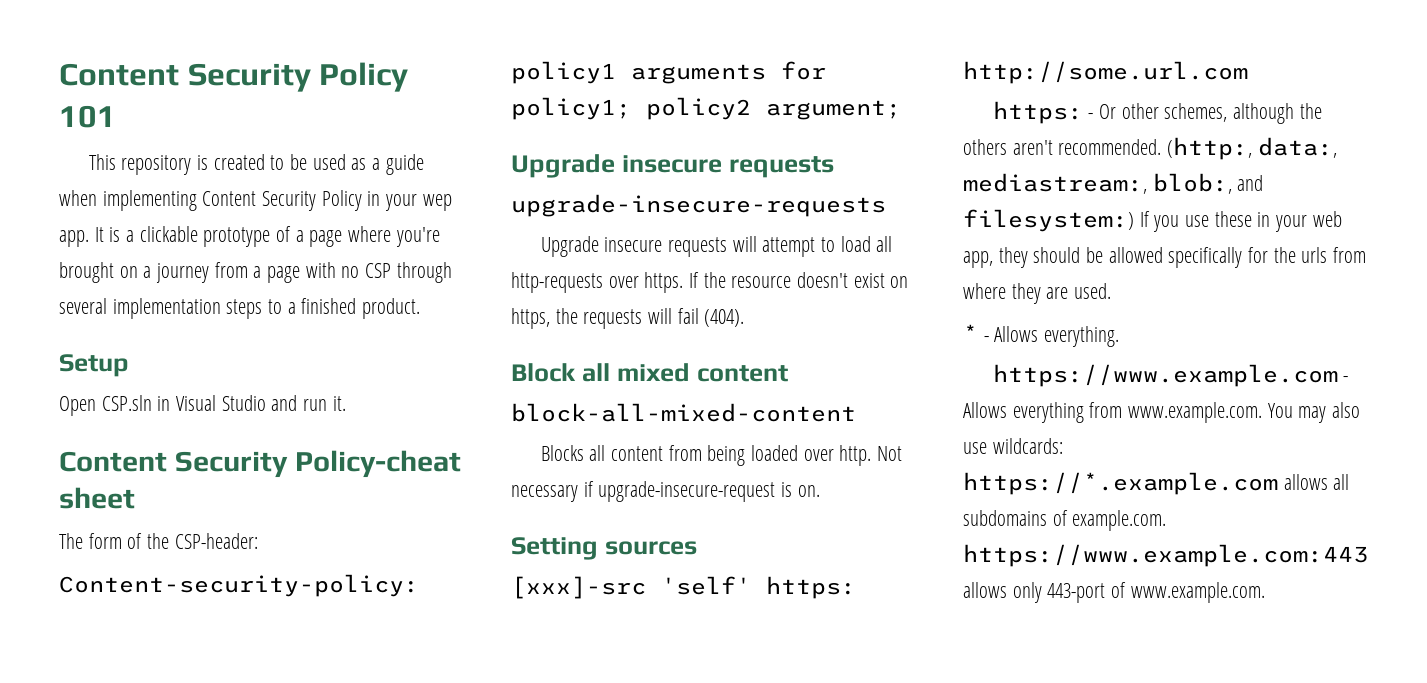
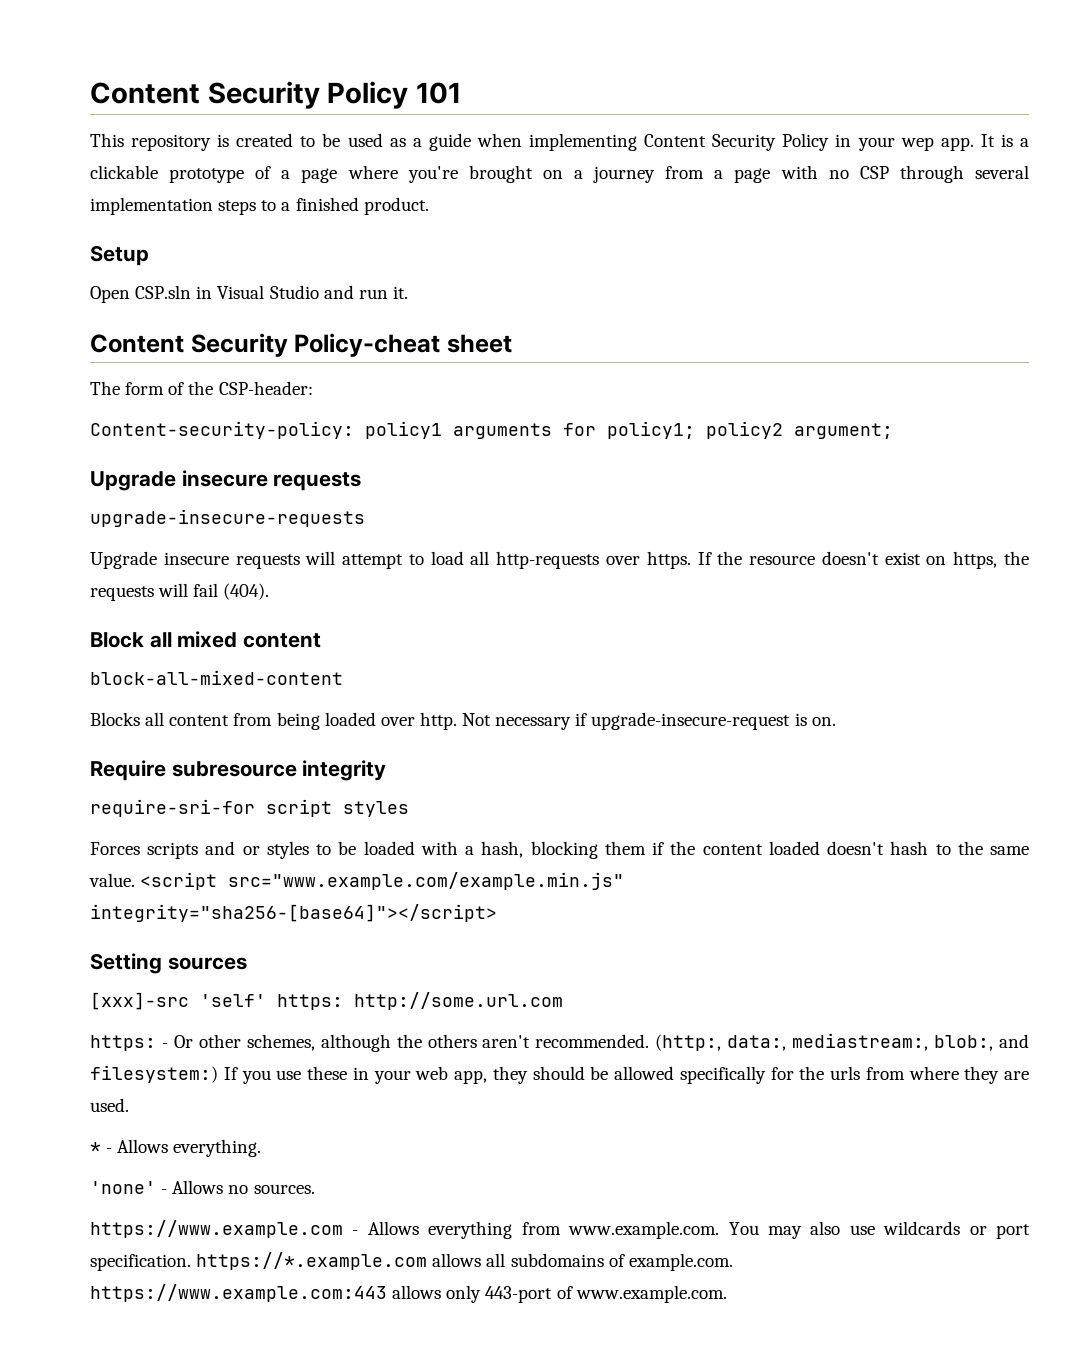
+ Require subresource integrity
+ require-sri-for script styles
+ Forces scripts and or styles to be loaded with a hash, blocking them if the content loaded doesn't hash to the same value. <script src="www.example.com/example.min.js" integrity="sha256-[base64]"></script>
+ 'none' - Allows no sources.
- https://www.example.com - Allows everything from www.example.com. You may also use wildcards: https://*.example.com allows all subdomains of example.com. https://www.example.com:443 allows only 443-port of www.example.com.
+ https://www.example.com - Allows everything from www.example.com. You may also use wildcards or port specification. https://*.example.com allows all subdomains of example.com. https://www.example.com:443 allows only 443-port of www.example.com.

